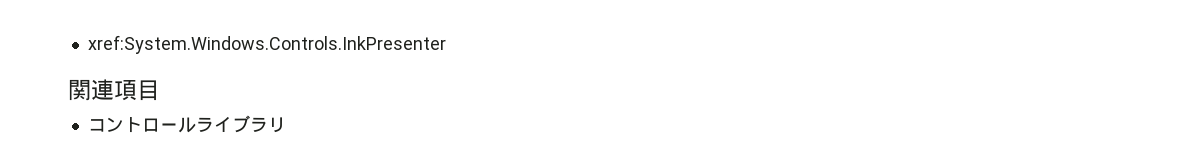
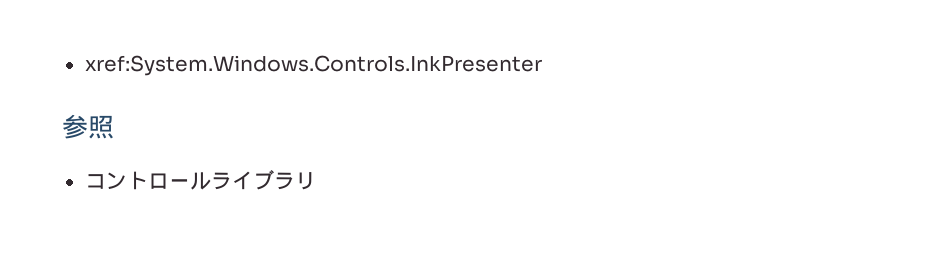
- 関連項目
+ 参照

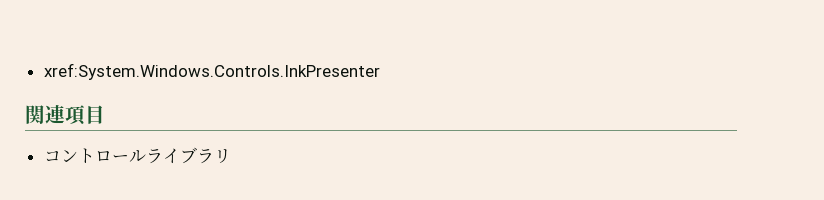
- 参照
+ 関連項目

